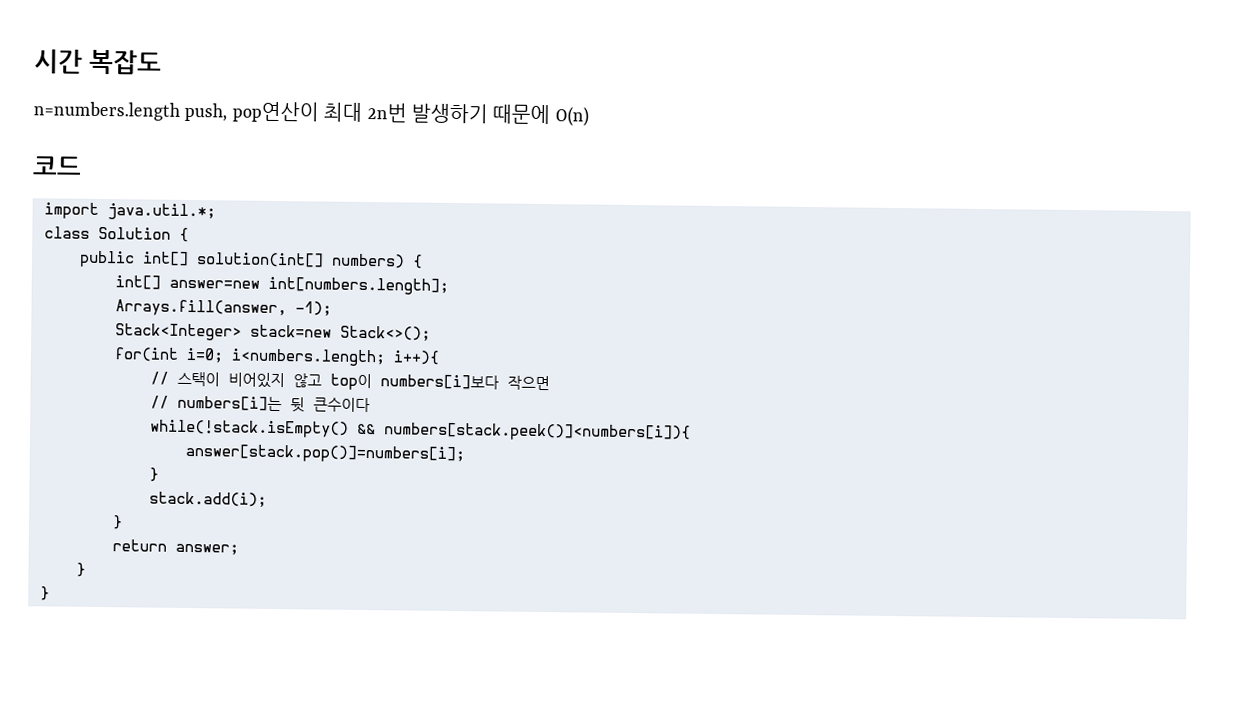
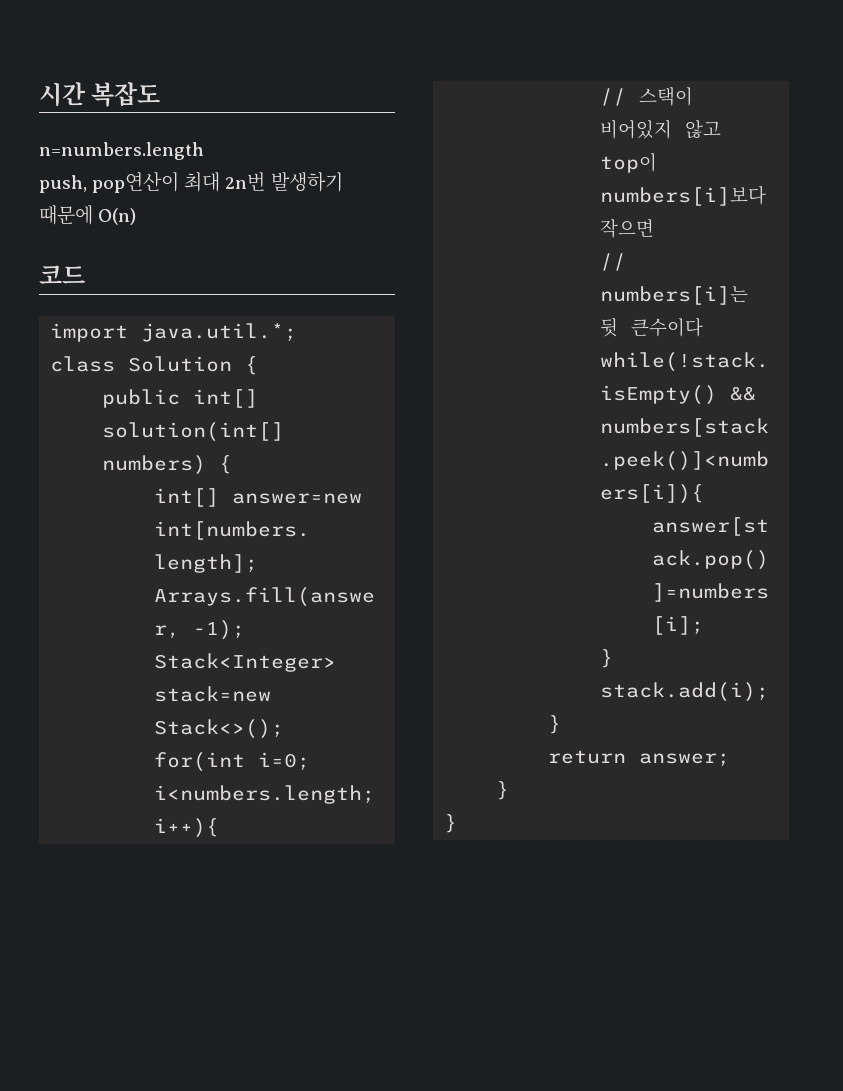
- n=numbers.length push, pop연산이 최대 2n번 발생하기 때문에 O(n)
+ n=numbers.length
+ push, pop연산이 최대 2n번 발생하기 때문에 O(n)

